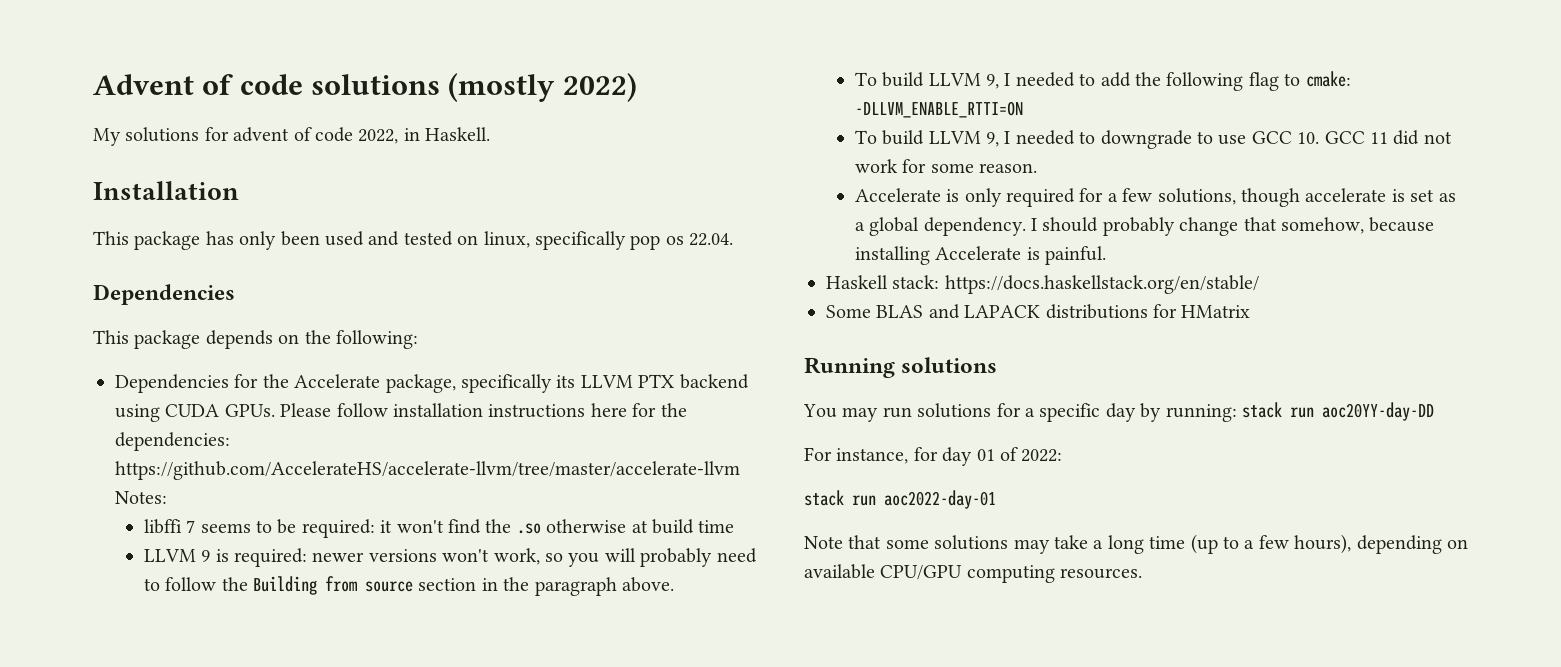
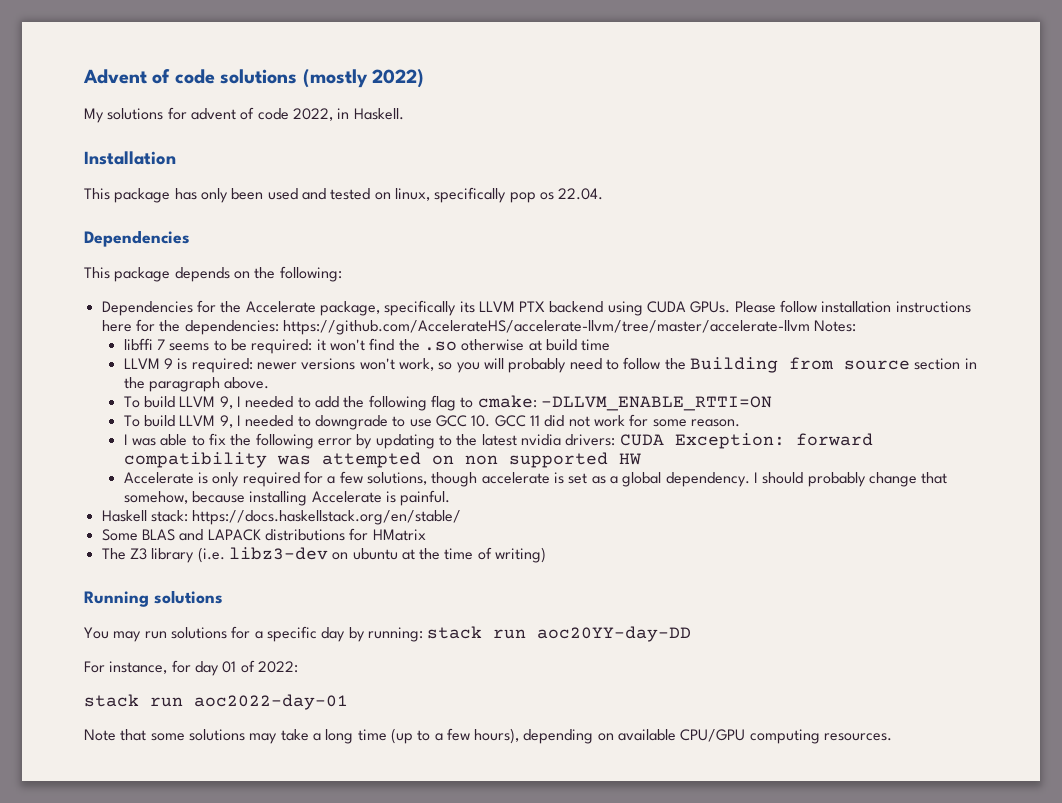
+ I was able to fix the following error by updating to the latest nvidia drivers: CUDA Exception: forward compatibility was attempted on non supported HW
+ The Z3 library (i.e. libz3-dev on ubuntu at the time of writing)

